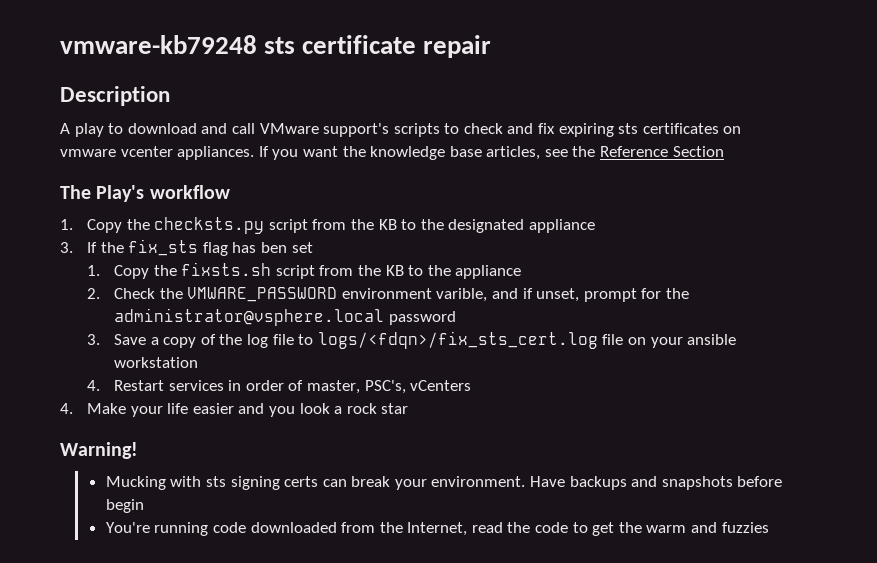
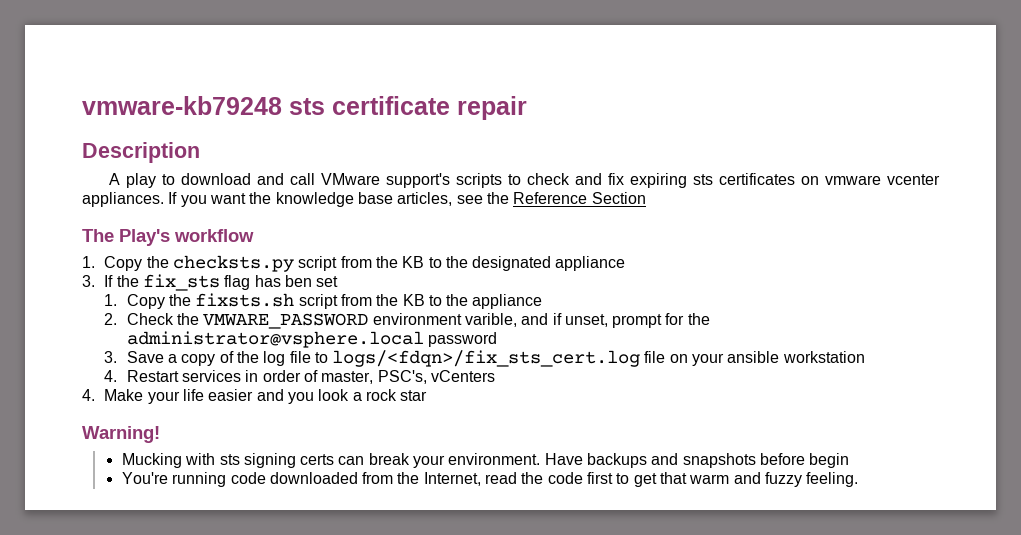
- You're running code downloaded from the Internet, read the code to get the warm and fuzzies
+ You're running code downloaded from the Internet, read the code first to get that warm and fuzzy feeling.

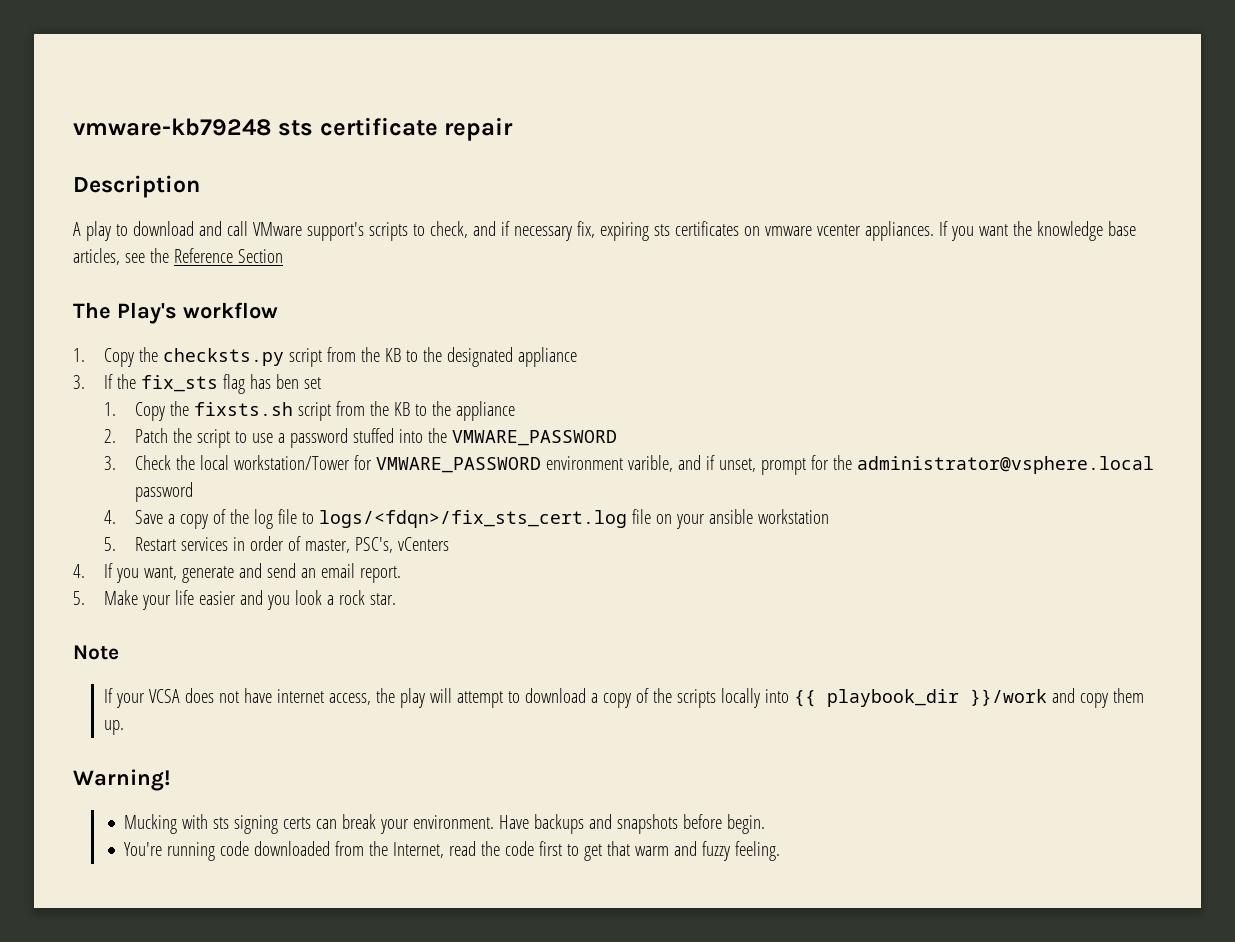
- A play to download and call VMware support's scripts to check and fix expiring sts certificates on vmware vcenter appliances.
+ A play to download and call VMware support's scripts to check, and if necessary fix, expiring sts certificates on vmware vcenter appliances.
- 2. Check the VMWARE_PASSWORD environment varible, and if unset, prompt for the administrator@vsphere.local password
+ 2. Patch the script to use a password stuffed into the VMWARE_PASSWORD
+ 3. Check the local workstation/Tower for VMWARE_PASSWORD environment varible, and if unset, prompt for the administrator@vsphere.local password
- 3. Save a copy of the log file to logs/<fdqn>/fix_sts_cert.log file on your ansible workstation
+ 4. Save a copy of the log file to logs/<fdqn>/fix_sts_cert.log file on your ansible workstation
- 4. Restart services in order of master, PSC's, vCenters
+ 5. Restart services in order of master, PSC's, vCenters
- 4. Make your life easier and you look a rock star
+ 4. If you want, generate and send an email report.
+ 5. Make your life easier and you look a rock star.
+ Note
+ If your VCSA does not have internet access, the play will attempt to download a copy of the scripts locally into {{ playbook_dir }}/work and copy them up.
- Have backups and snapshots before begin
+ Have backups and snapshots before begin.

